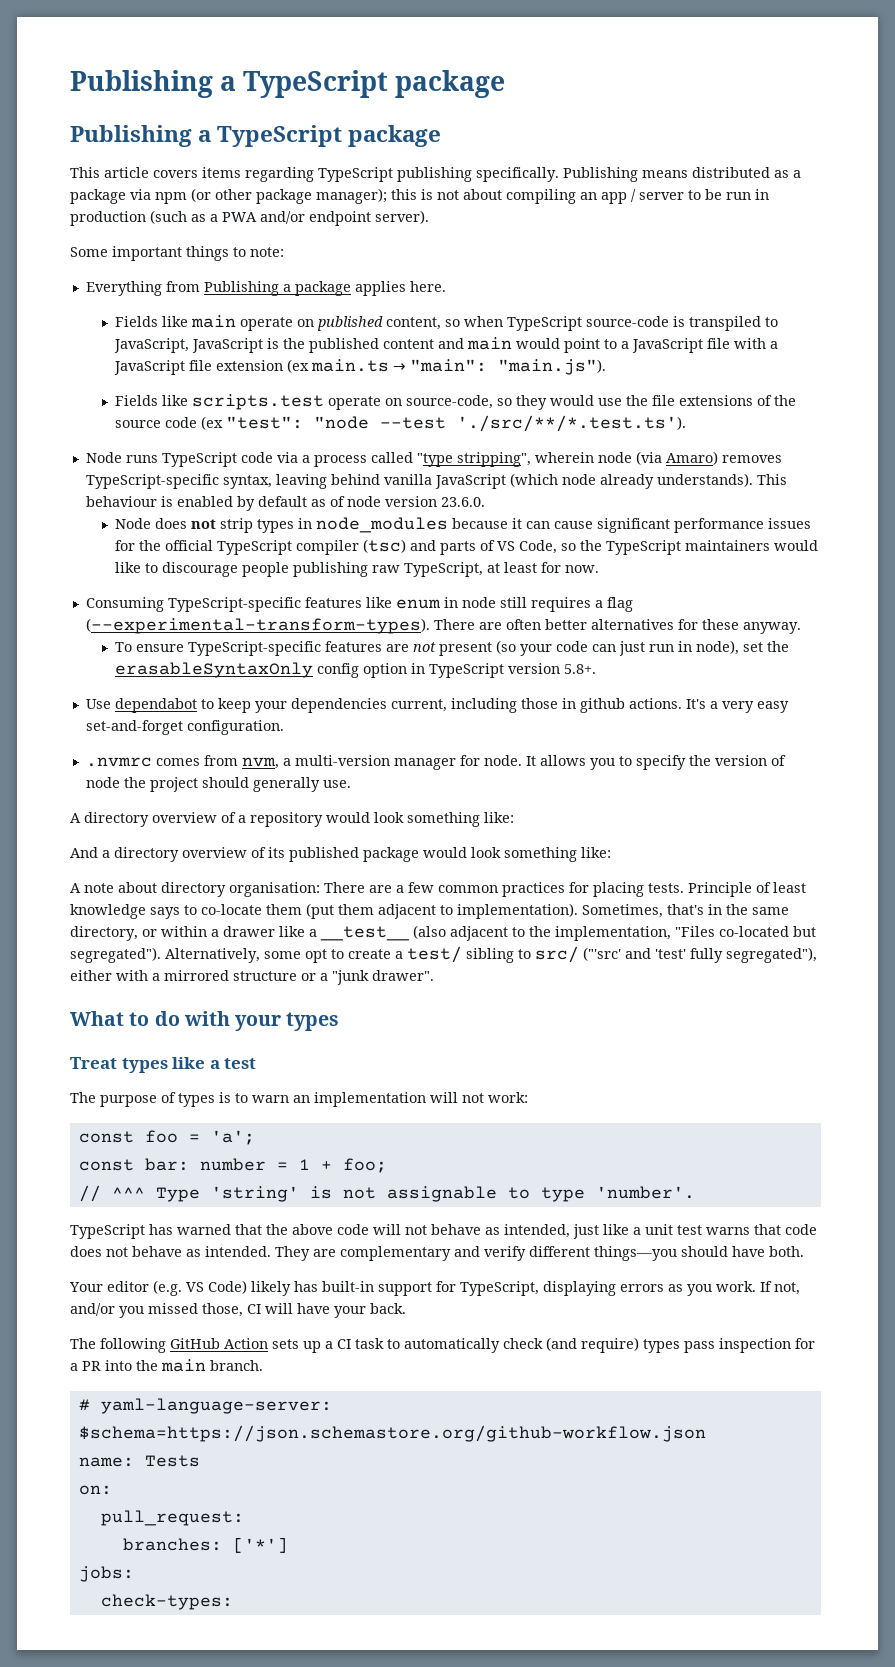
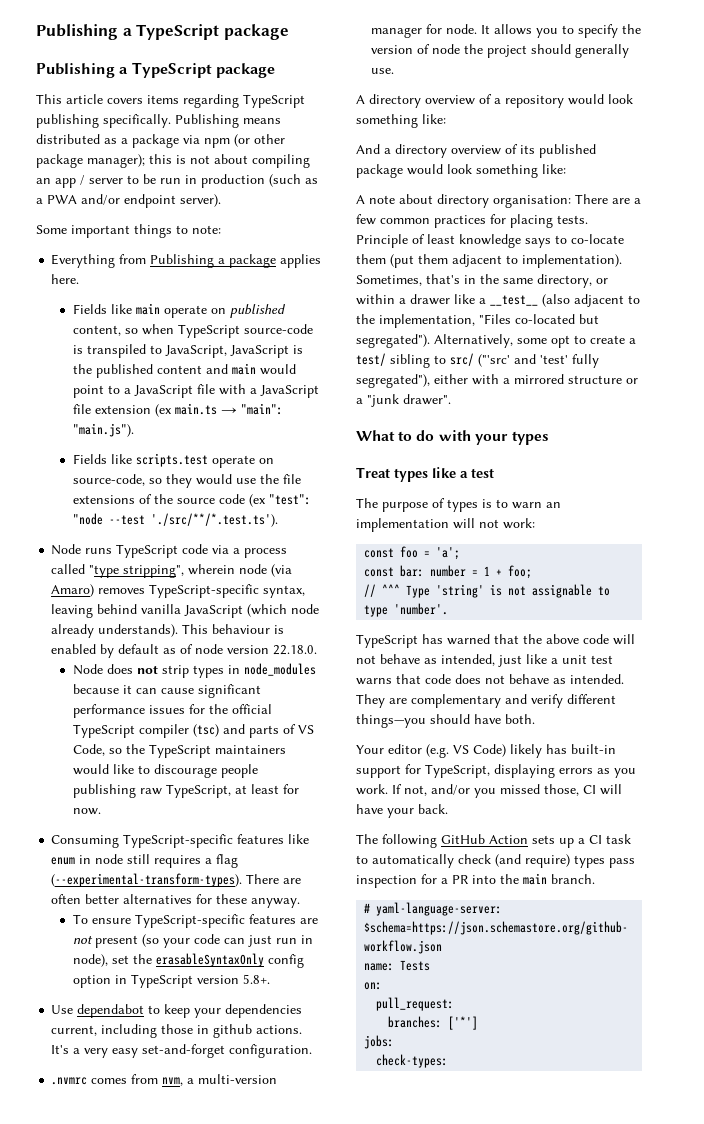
- This behaviour is enabled by default as of node version 23.6.0.
+ This behaviour is enabled by default as of node version 22.18.0.

